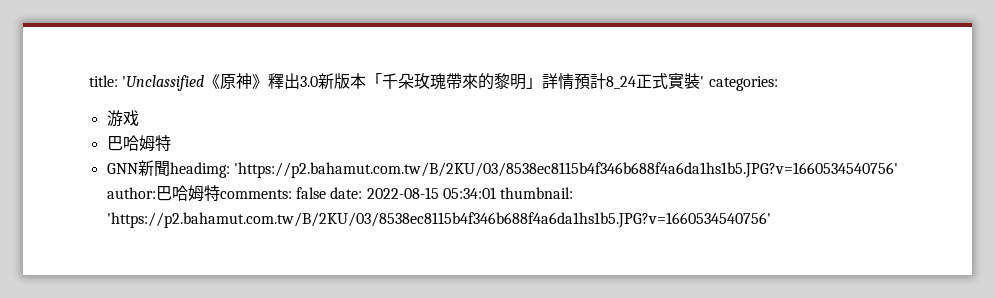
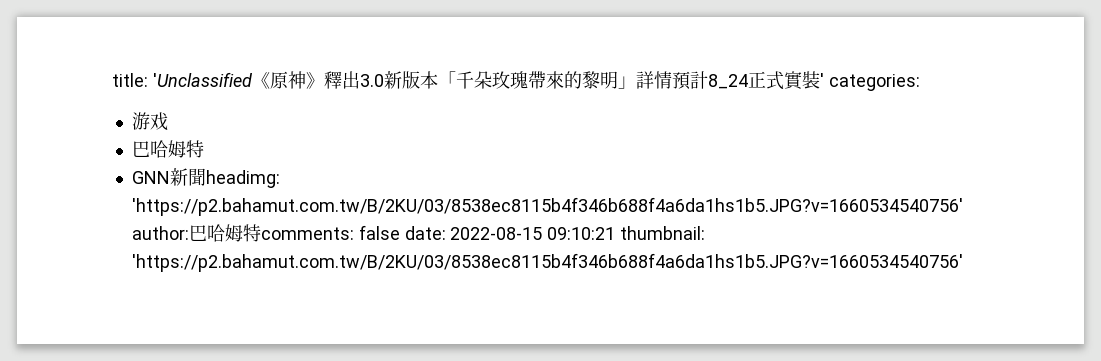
- GNN新聞headimg: 'https://p2.bahamut.com.tw/B/2KU/03/8538ec8115b4f346b688f4a6da1hs1b5.JPG?v=1660534540756' author:巴哈姆特comments: false date: 2022-08-15 05:34:01 thumbnail: 'https://p2.bahamut.com.tw/B/2KU/03/8538ec8115b4f346b688f4a6da1hs1b5.JPG?v=1660534540756'
+ GNN新聞headimg: 'https://p2.bahamut.com.tw/B/2KU/03/8538ec8115b4f346b688f4a6da1hs1b5.JPG?v=1660534540756' author:巴哈姆特comments: false date: 2022-08-15 09:10:21 thumbnail: 'https://p2.bahamut.com.tw/B/2KU/03/8538ec8115b4f346b688f4a6da1hs1b5.JPG?v=1660534540756'

